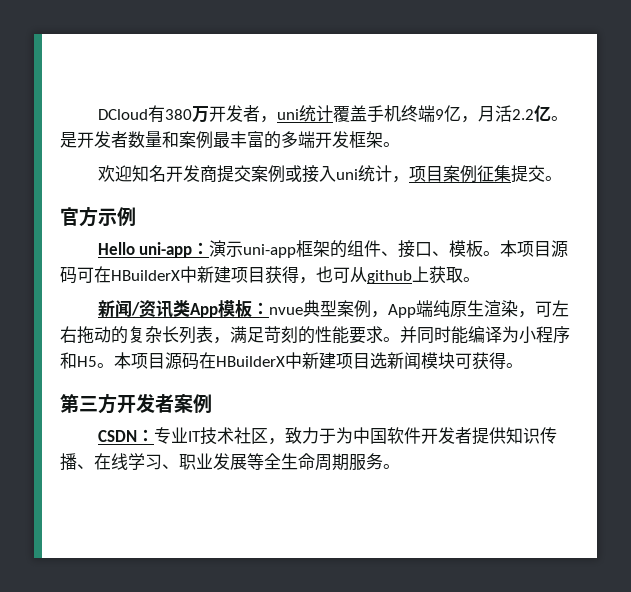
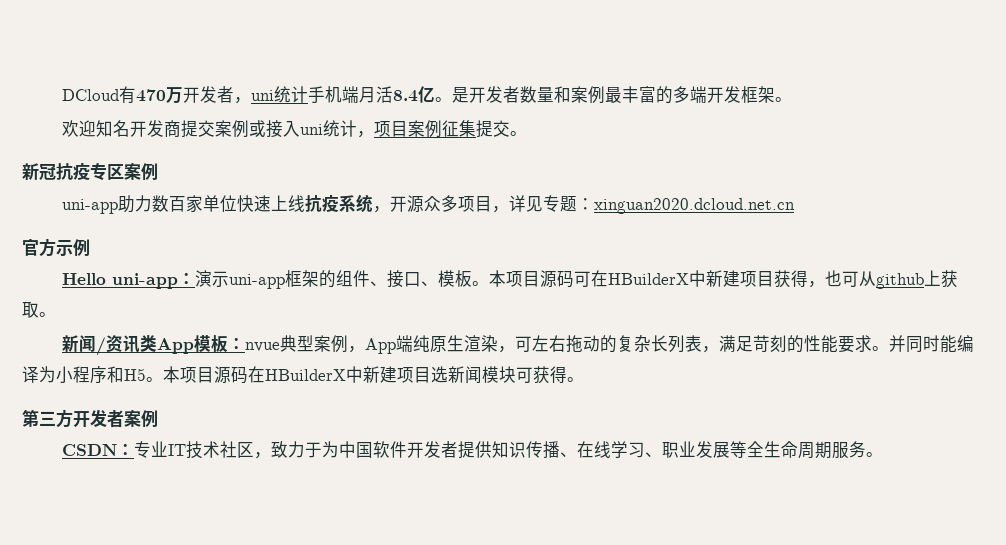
- DCloud有380万开发者，uni统计覆盖手机终端9亿，月活2.2亿。
+ DCloud有470万开发者，uni统计手机端月活8.4亿。
+ 新冠抗疫专区案例
+ uni-app助力数百家单位快速上线抗疫系统，开源众多项目，详见专题：xinguan2020.dcloud.net.cn

